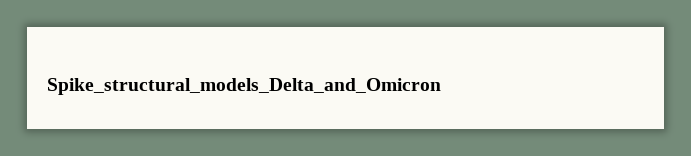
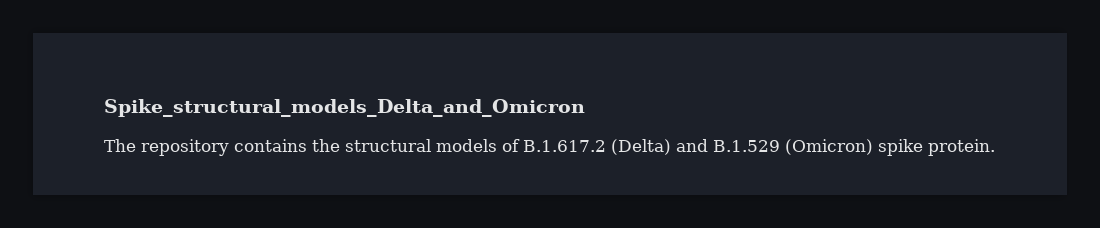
+ The repository contains the structural models of B.1.617.2 (Delta) and B.1.529 (Omicron) spike protein.

